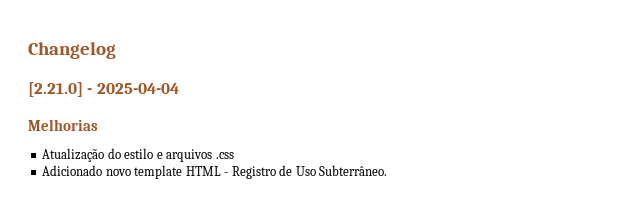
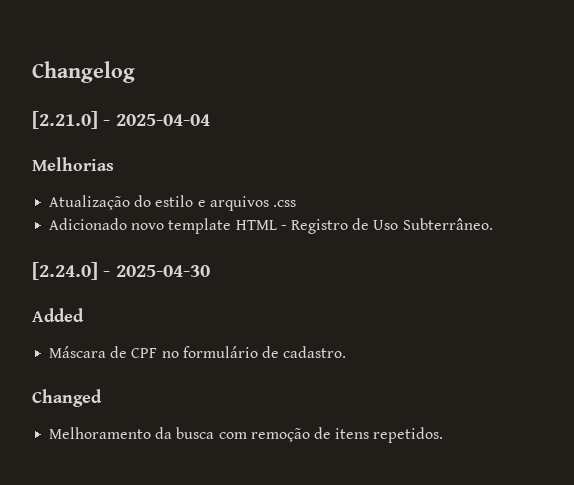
+ [2.24.0] - 2025-04-30
+ Added
+ Máscara de CPF no formulário de cadastro.
+ Changed
+ Melhoramento da busca com remoção de itens repetidos.

